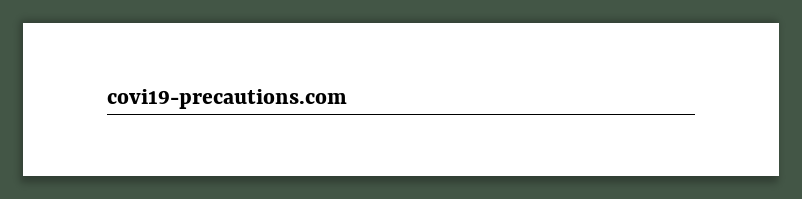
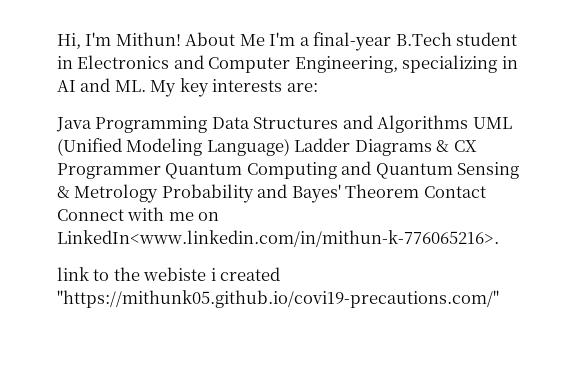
- covi19-precautions.com
+ Hi, I'm Mithun! About Me I'm a final-year B.Tech student in Electronics and Computer Engineering, specializing in AI and ML. My key interests are:
+ Java Programming Data Structures and Algorithms UML (Unified Modeling Language) Ladder Diagrams & CX Programmer Quantum Computing and Quantum Sensing & Metrology Probability and Bayes' Theorem Contact Connect with me on LinkedIn<www.linkedin.com/in/mithun-k-776065216>.
+ link to the webiste i created "https://mithunk05.github.io/covi19-precautions.com/"

